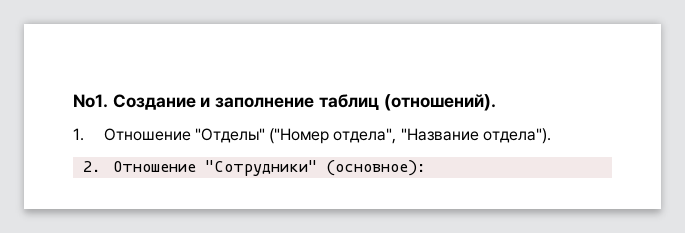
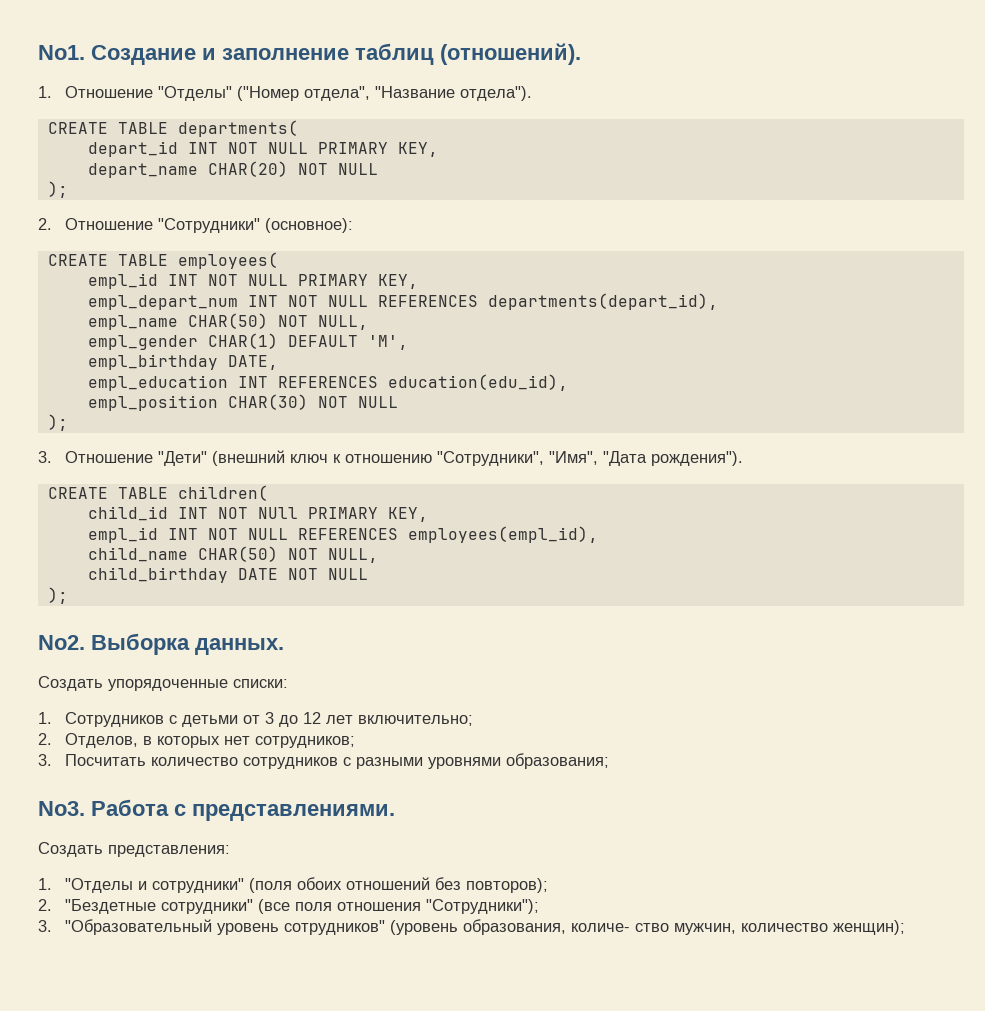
+ CREATE TABLE departments(
+ depart_id INT NOT NULL PRIMARY KEY,
+ depart_name CHAR(20) NOT NULL
+ );
  2. Отношение "Сотрудники" (основное):
+ CREATE TABLE employees(
+ empl_id INT NOT NULL PRIMARY KEY,
+ empl_depart_num INT NOT NULL REFERENCES departments(depart_id),
+ empl_name CHAR(50) NOT NULL,
+ empl_gender CHAR(1) DEFAULT 'M',
+ empl_birthday DATE,
+ empl_education INT REFERENCES education(edu_id),
+ empl_position CHAR(30) NOT NULL
+ );
+ 3. Отношение "Дети" (внешний ключ к отношению "Сотрудники", "Имя", "Дата рождения").
+ CREATE TABLE children(
+ child_id INT NOT NUll PRIMARY KEY,
+ empl_id INT NOT NULL REFERENCES employees(empl_id),
+ child_name CHAR(50) NOT NULL,
+ child_birthday DATE NOT NULL
+ );
+ No2. Выборка данных.
+ Создать упорядоченные списки:
+ 1. Сотрудников с детьми от 3 до 12 лет включительно;
+ 2. Отделов, в которых нет сотрудников;
+ 3. Посчитать количество сотрудников с разными уровнями образования;
+ No3. Работа с представлениями.
+ Создать представления:
+ 1. "Отделы и сотрудники" (поля обоих отношений без повторов);
+ 2. "Бездетные сотрудники" (все поля отношения "Сотрудники");
+ 3. "Образовательный уровень сотрудников" (уровень образования, количе- ство мужчин, количество женщин);

